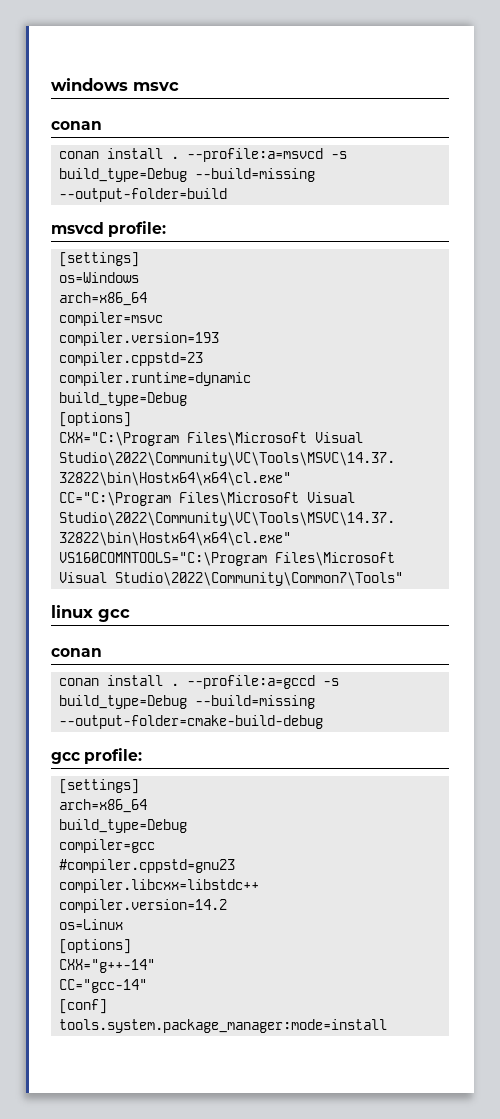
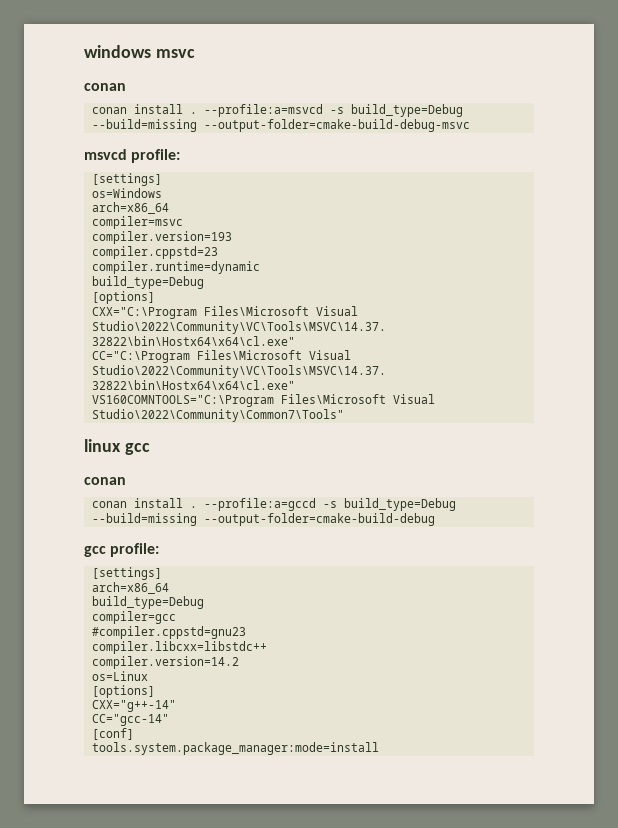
- --profile:a=msvcd -s build_type=Debug --build=missing --output-folder=build
+ --profile:a=msvcd -s build_type=Debug --build=missing --output-folder=cmake-build-debug-msvc

